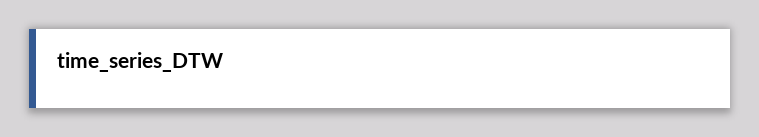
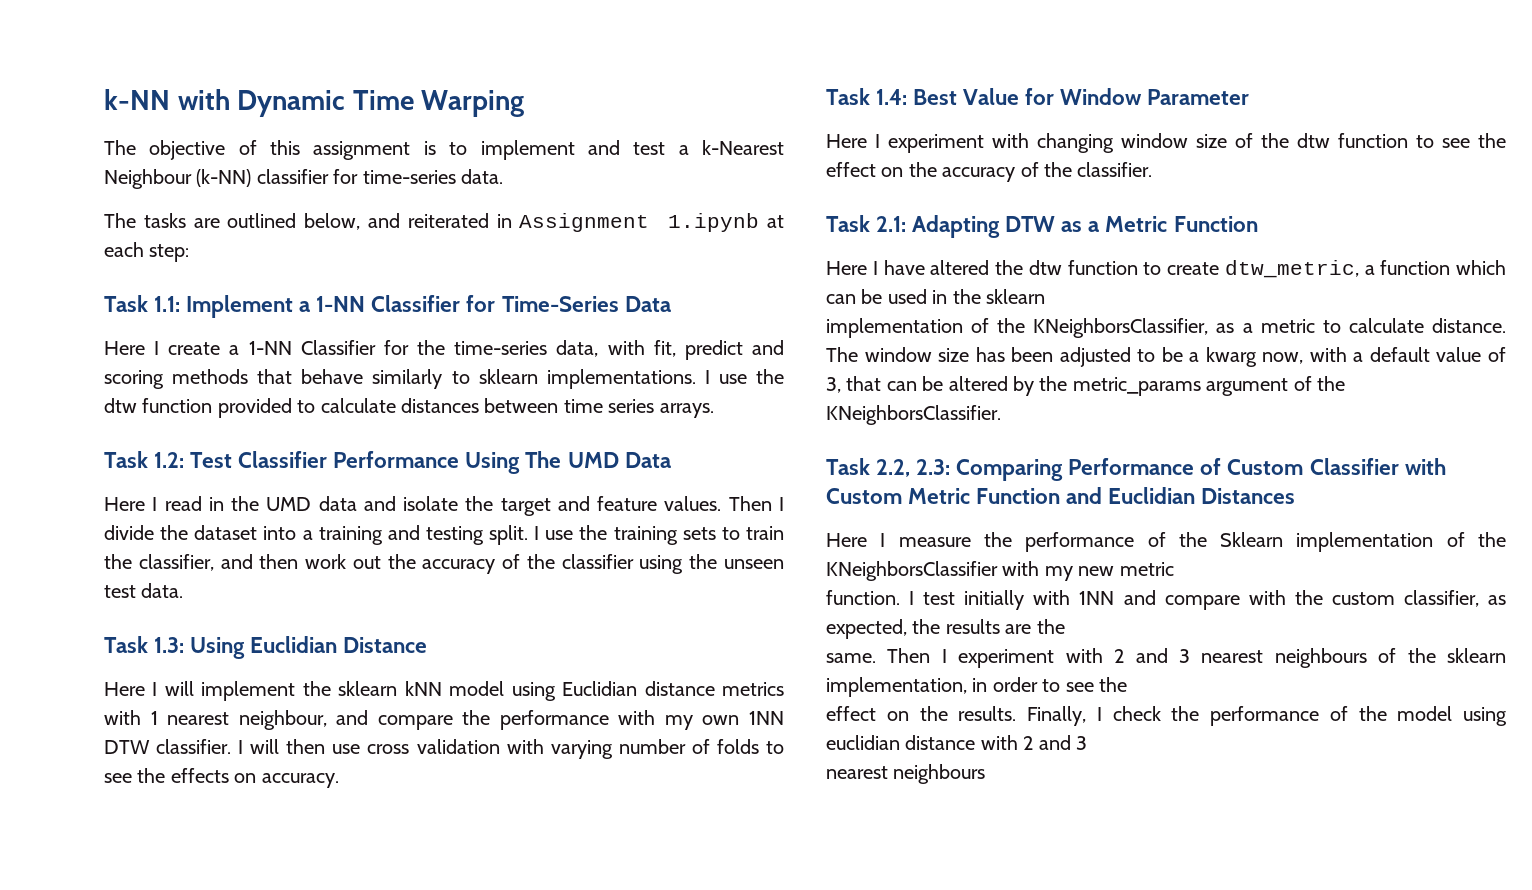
- time_series_DTW
+ k-NN with Dynamic Time Warping
+ The objective of this assignment is to implement and test a k-Nearest Neighbour (k-NN) classifier for time-series data.
+ The tasks are outlined below, and reiterated in Assignment 1.ipynb at each step:
+ Task 1.1: Implement a 1-NN Classifier for Time-Series Data
+ Here I create a 1-NN Classifier for the time-series data, with fit, predict and scoring methods that behave similarly to sklearn implementations. I use the dtw function provided to calculate distances between time series arrays.
+ Task 1.2: Test Classifier Performance Using The UMD Data
+ Here I read in the UMD data and isolate the target and feature values. Then I divide the dataset into a training and testing split. I use the training sets to train the classifier, and then work out the accuracy of the classifier using the unseen test data.
+ Task 1.3: Using Euclidian Distance
+ Here I will implement the sklearn kNN model using Euclidian distance metrics with 1 nearest neighbour, and compare the performance with my own 1NN DTW classifier. I will then use cross validation with varying number of folds to see the effects on accuracy.
+ Task 1.4: Best Value for Window Parameter
+ Here I experiment with changing window size of the dtw function to see the effect on the accuracy of the classifier.
+ Task 2.1: Adapting DTW as a Metric Function
+ Here I have altered the dtw function to create dtw_metric, a function which can be used in the sklearn
+ implementation of the KNeighborsClassifier, as a metric to calculate distance. The window size has been adjusted to be a kwarg now, with a default value of 3, that can be altered by the metric_params argument of the KNeighborsClassifier.
+ Task 2.2, 2.3: Comparing Performance of Custom Classifier with Custom Metric Function and Euclidian Distances
+ Here I measure the performance of the Sklearn implementation of the KNeighborsClassifier with my new metric
+ function. I test initially with 1NN and compare with the custom classifier, as expected, the results are the
+ same. Then I experiment with 2 and 3 nearest neighbours of the sklearn implementation, in order to see the
+ effect on the results. Finally, I check the performance of the model using euclidian distance with 2 and 3
+ nearest neighbours

